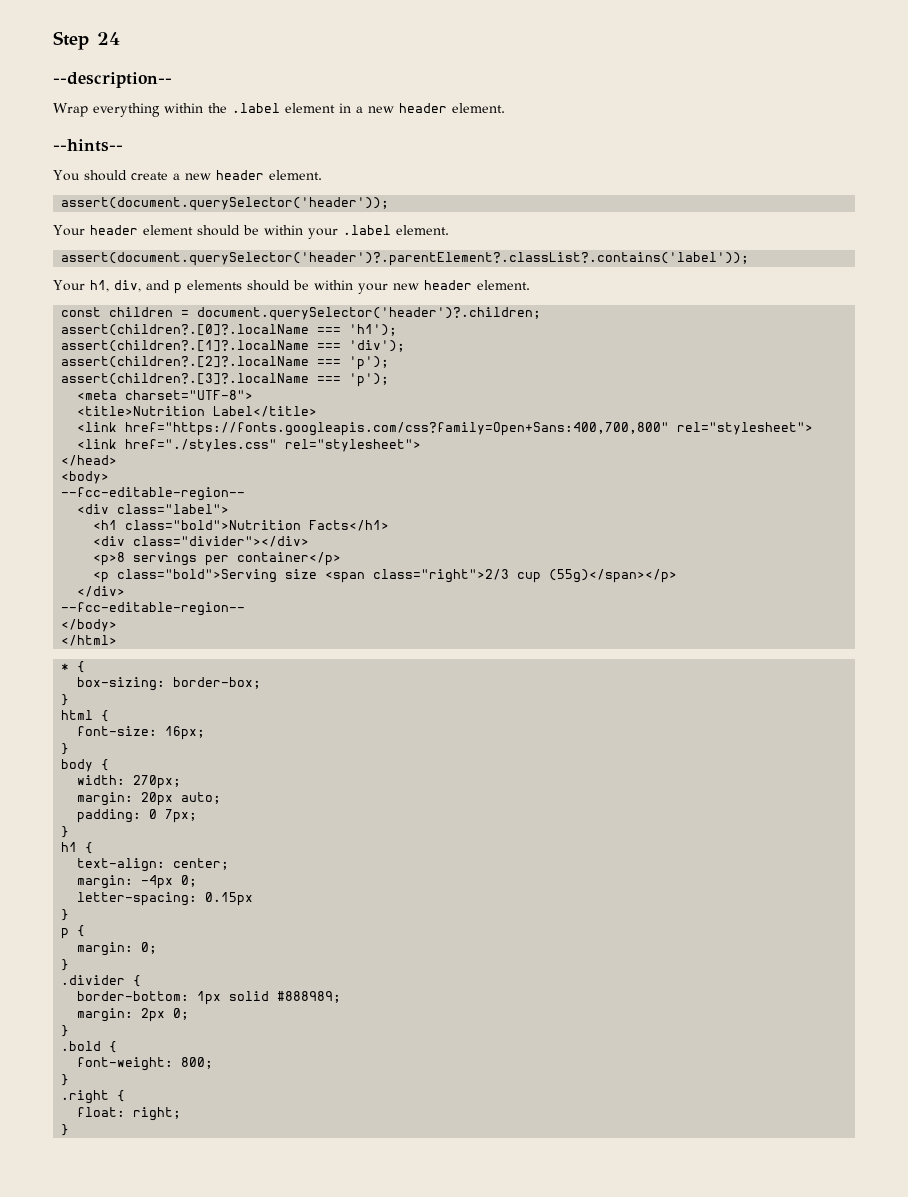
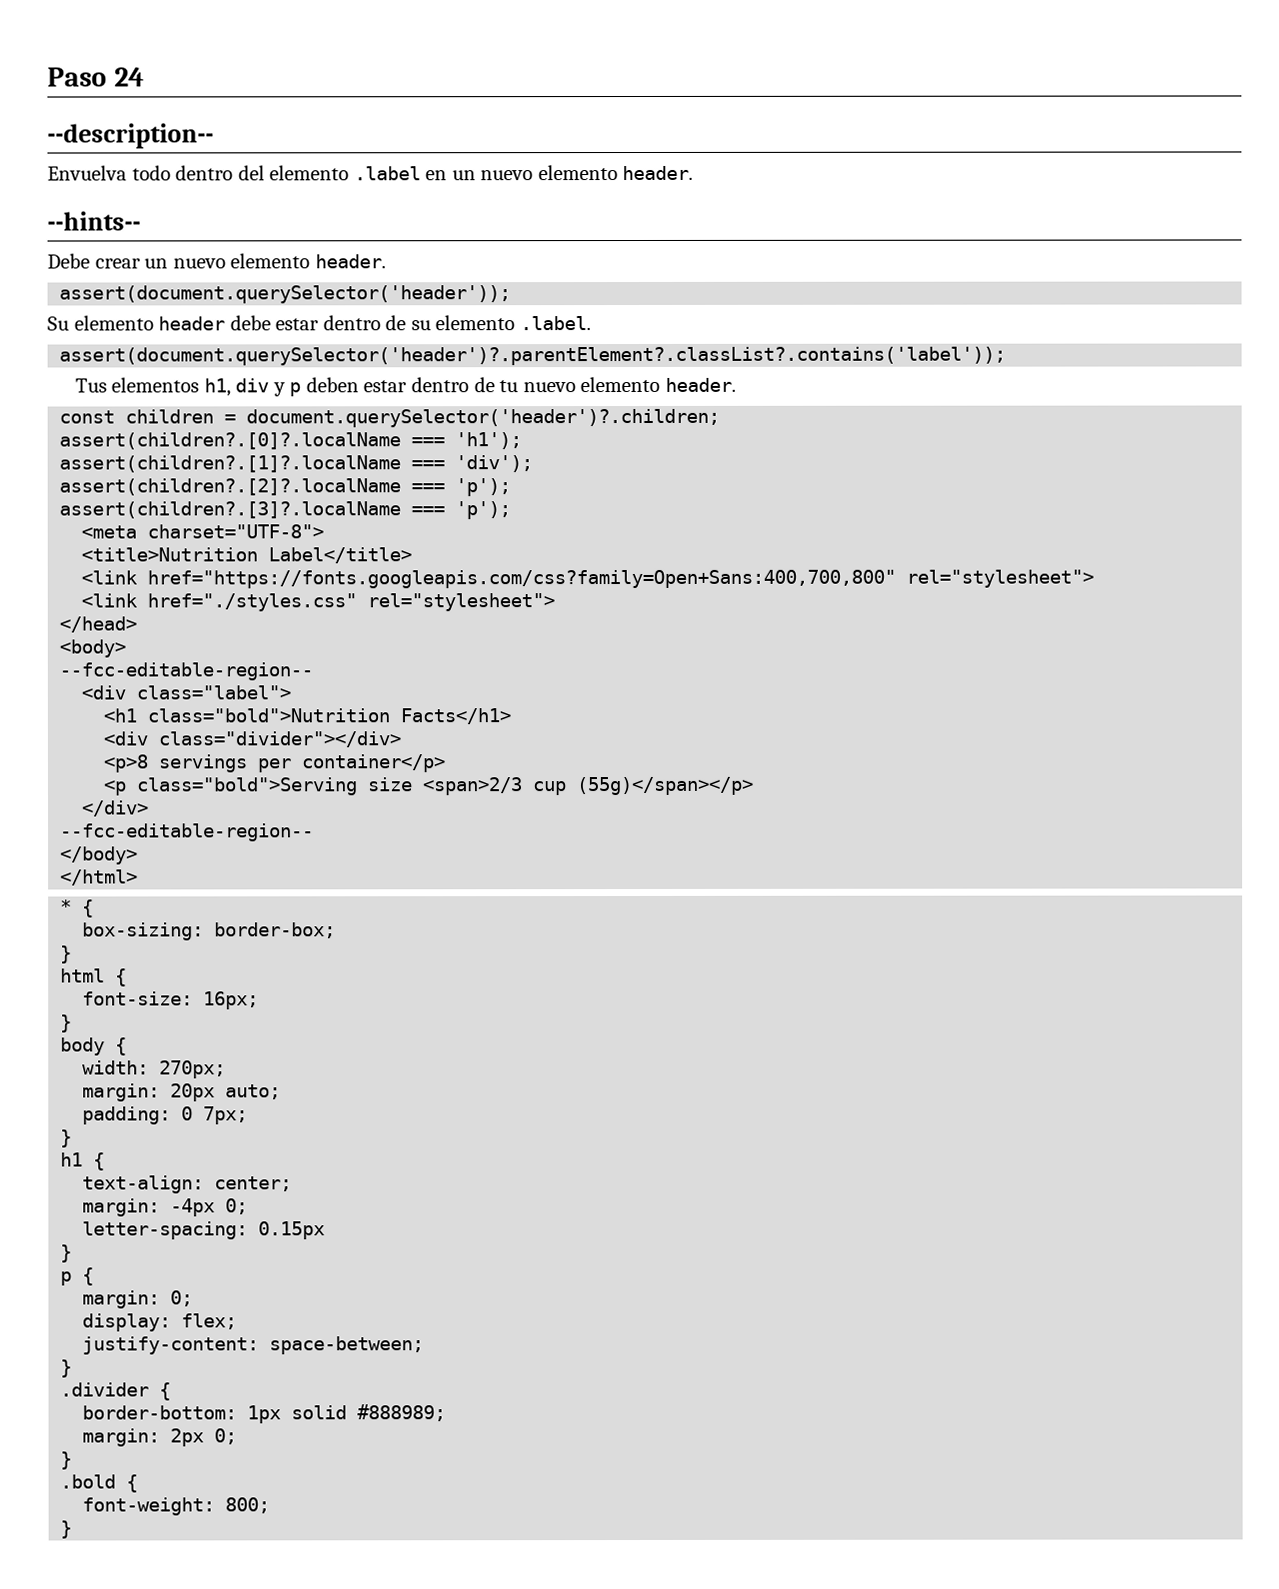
- Step 24
+ Paso 24
- Wrap everything within the .label element in a new header element.
+ Envuelva todo dentro del elemento .label en un nuevo elemento header.
  --hints--
- You should create a new header element.
+ Debe crear un nuevo elemento header.
  assert(document.querySelector('header'));
- Your header element should be within your .label element.
+ Su elemento header debe estar dentro de su elemento .label.
  assert(document.querySelector('header')?.parentElement?.classList?.contains('label'));
- Your h1, div, and p elements should be within your new header element.
+ Tus elementos h1, div y p deben estar dentro de tu nuevo elemento header.
- <p class="bold">Serving size <span class="right">2/3 cup (55g)</span></p>
+ <p class="bold">Serving size <span>2/3 cup (55g)</span></p>
+ display: flex;
+ justify-content: space-between;
- .right {
- float: right;
- }

